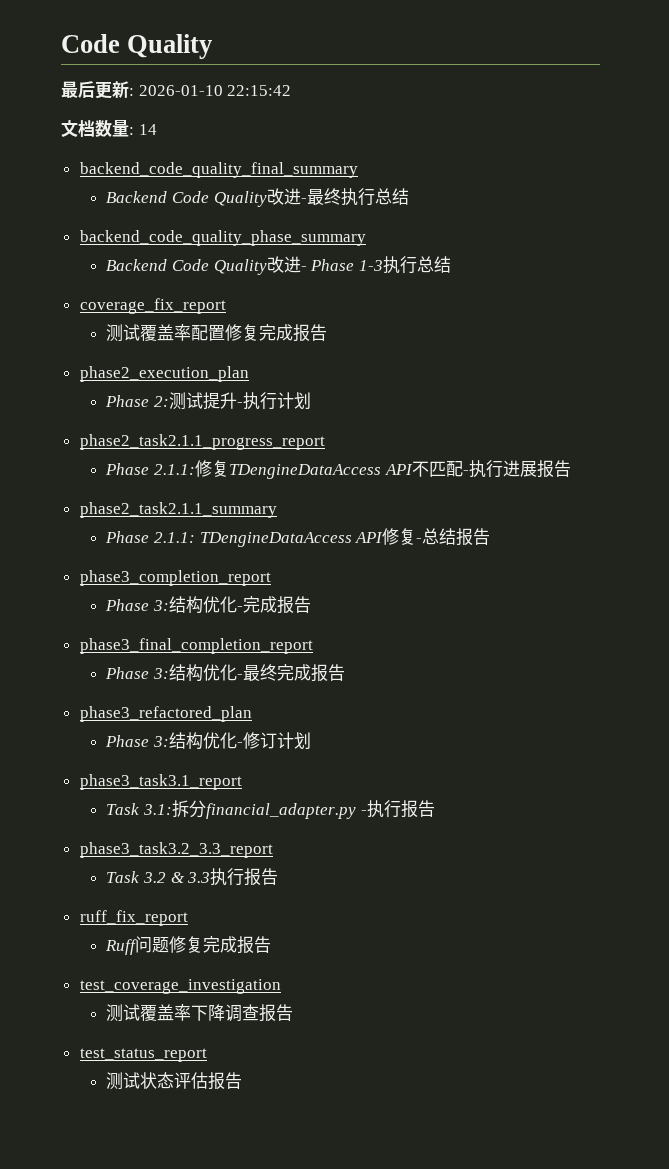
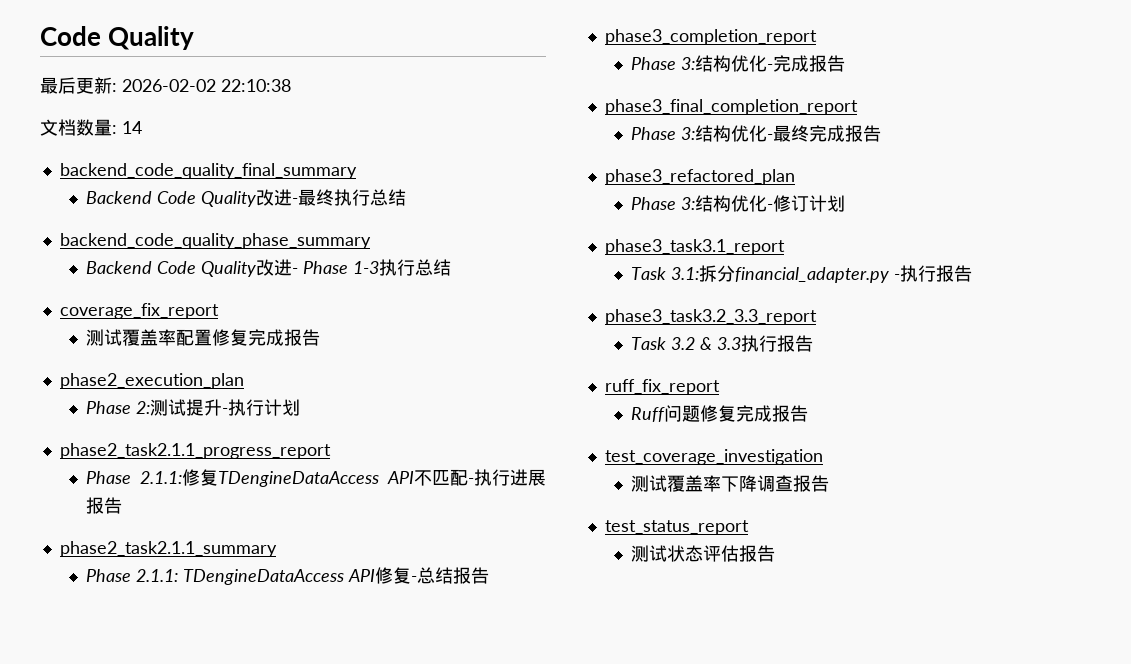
- 最后更新: 2026-01-10 22:15:42
+ 最后更新: 2026-02-02 22:10:38

